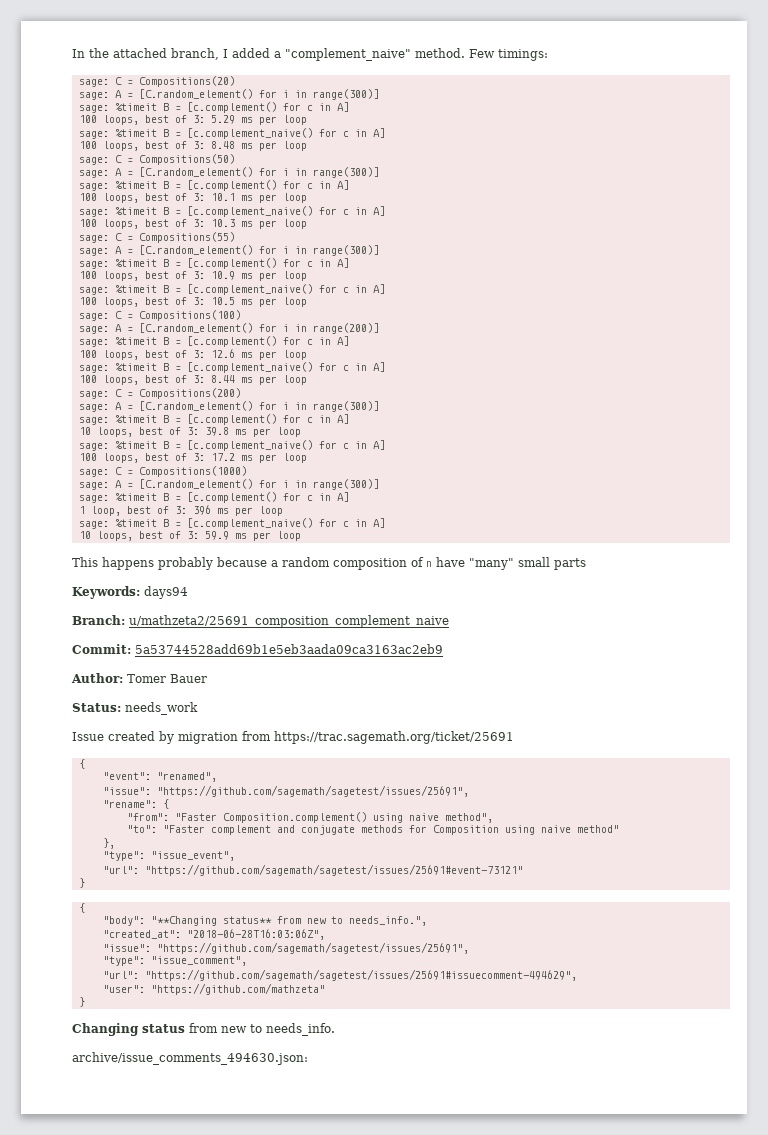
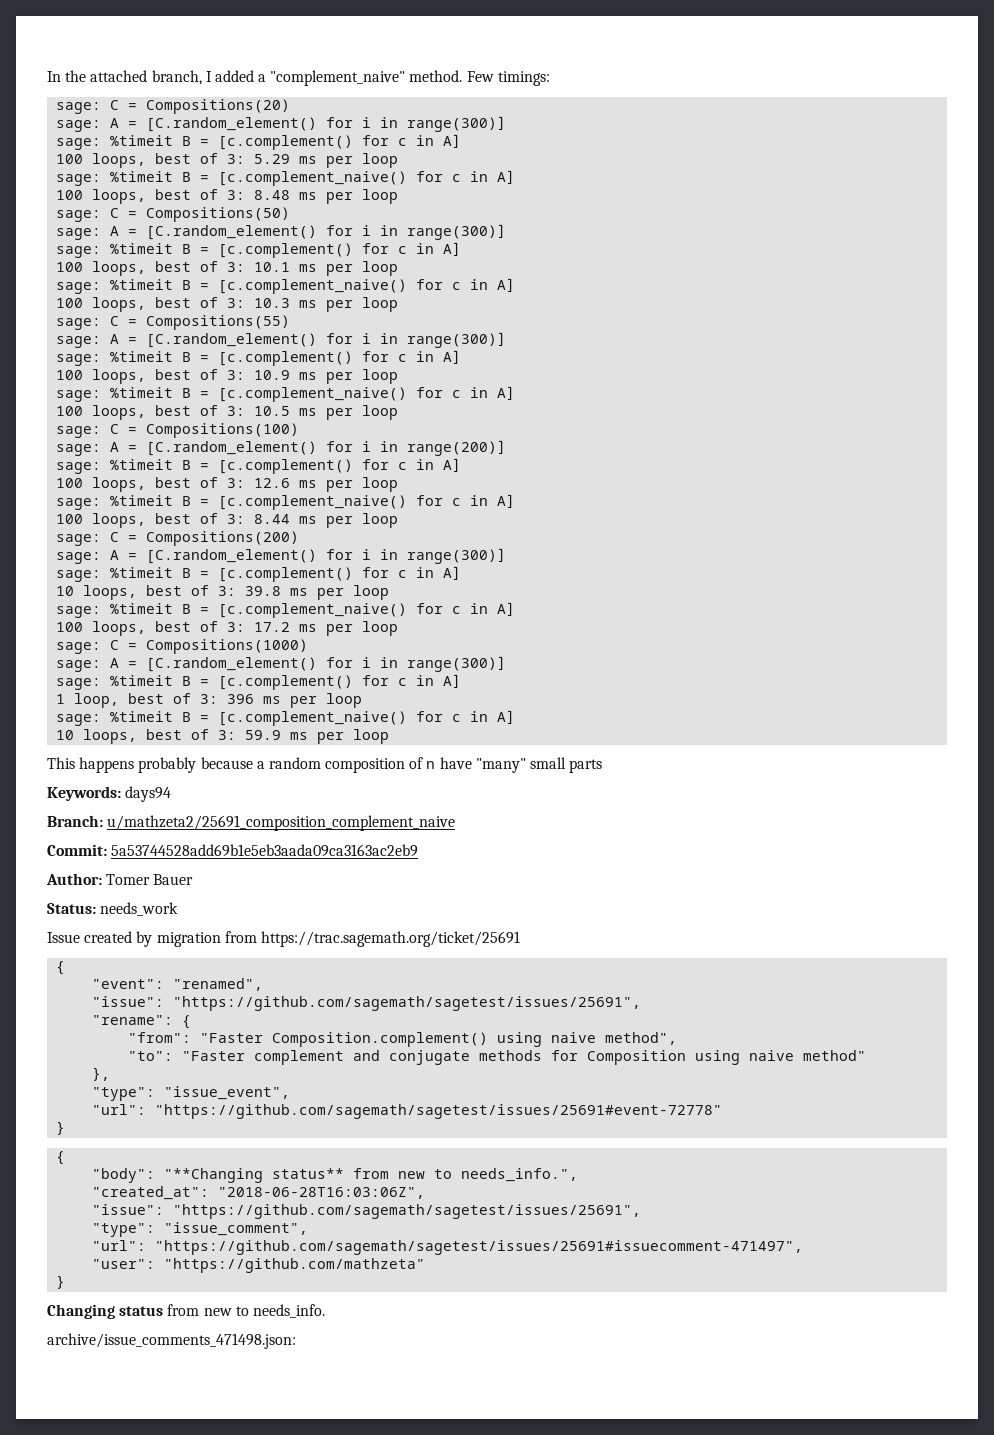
- "url": "https://github.com/sagemath/sagetest/issues/25691#event-73121"
+ "url": "https://github.com/sagemath/sagetest/issues/25691#event-72778"
- "url": "https://github.com/sagemath/sagetest/issues/25691#issuecomment-494629",
+ "url": "https://github.com/sagemath/sagetest/issues/25691#issuecomment-471497",
- archive/issue_comments_494630.json:
+ archive/issue_comments_471498.json:

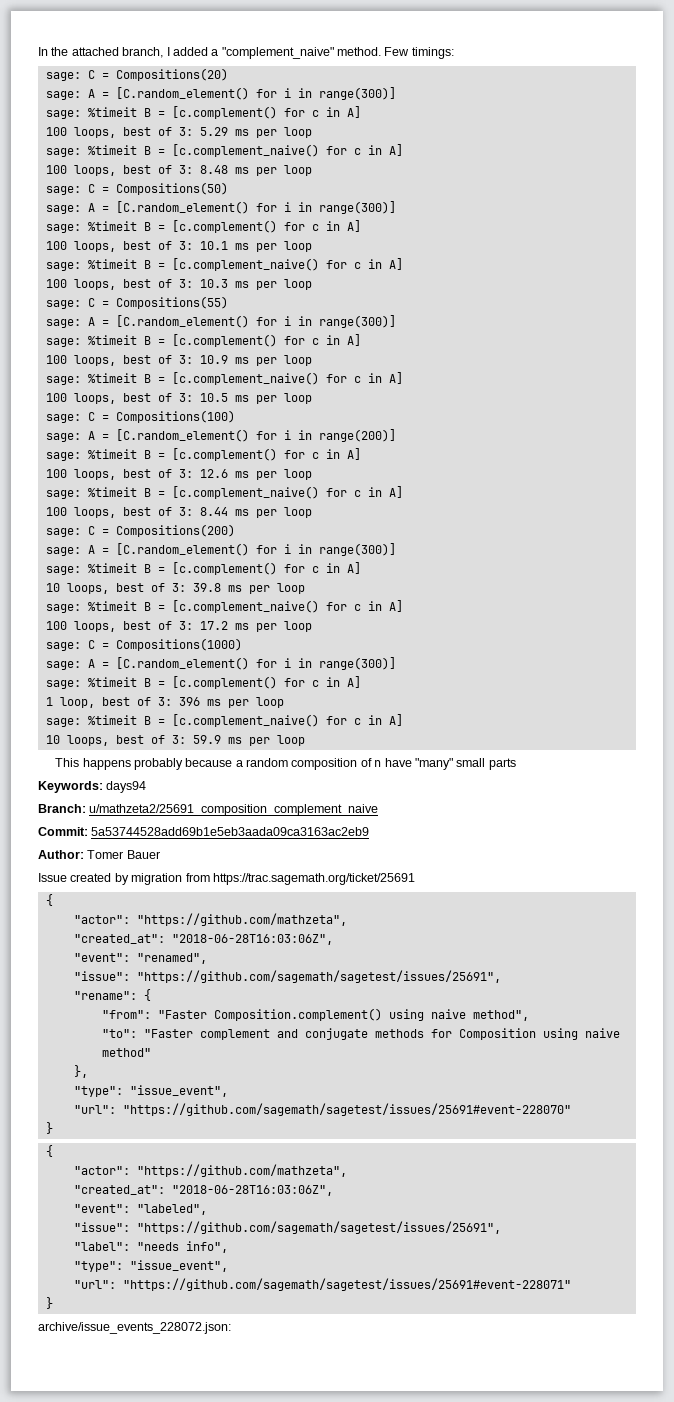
- Status: needs_work
  Issue created by migration from https://trac.sagemath.org/ticket/25691
  {
+ "actor": "https://github.com/mathzeta",
+ "created_at": "2018-06-28T16:03:06Z",
- "url": "https://github.com/sagemath/sagetest/issues/25691#event-72778"
+ "url": "https://github.com/sagemath/sagetest/issues/25691#event-228070"
  }
  {
- "body": "**Changing status** from new to needs_info.",
+ "actor": "https://github.com/mathzeta",
  "created_at": "2018-06-28T16:03:06Z",
+ "event": "labeled",
  "issue": "https://github.com/sagemath/sagetest/issues/25691",
- "type": "issue_comment",
- "url": "https://github.com/sagemath/sagetest/issues/25691#issuecomment-471497",
- "user": "https://github.com/mathzeta"
+ "label": "needs info",
+ "type": "issue_event",
+ "url": "https://github.com/sagemath/sagetest/issues/25691#event-228071"
  }
- Changing status from new to needs_info.
- archive/issue_comments_471498.json:
+ archive/issue_events_228072.json:

